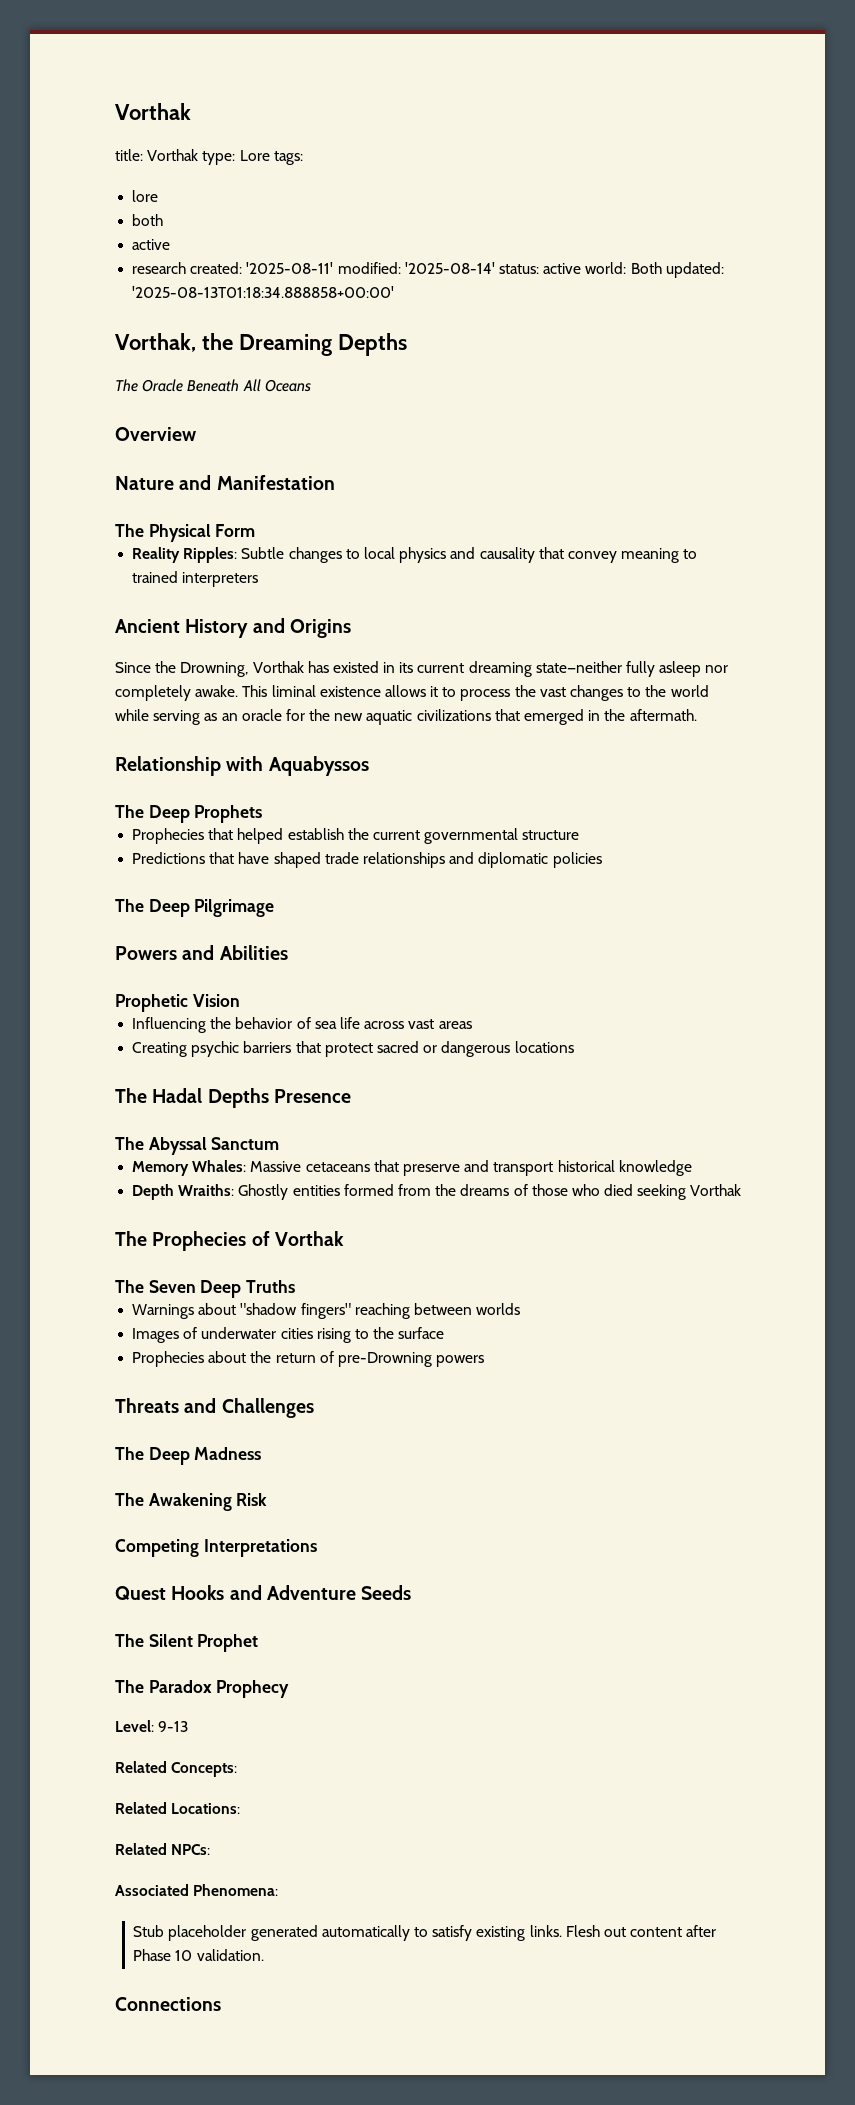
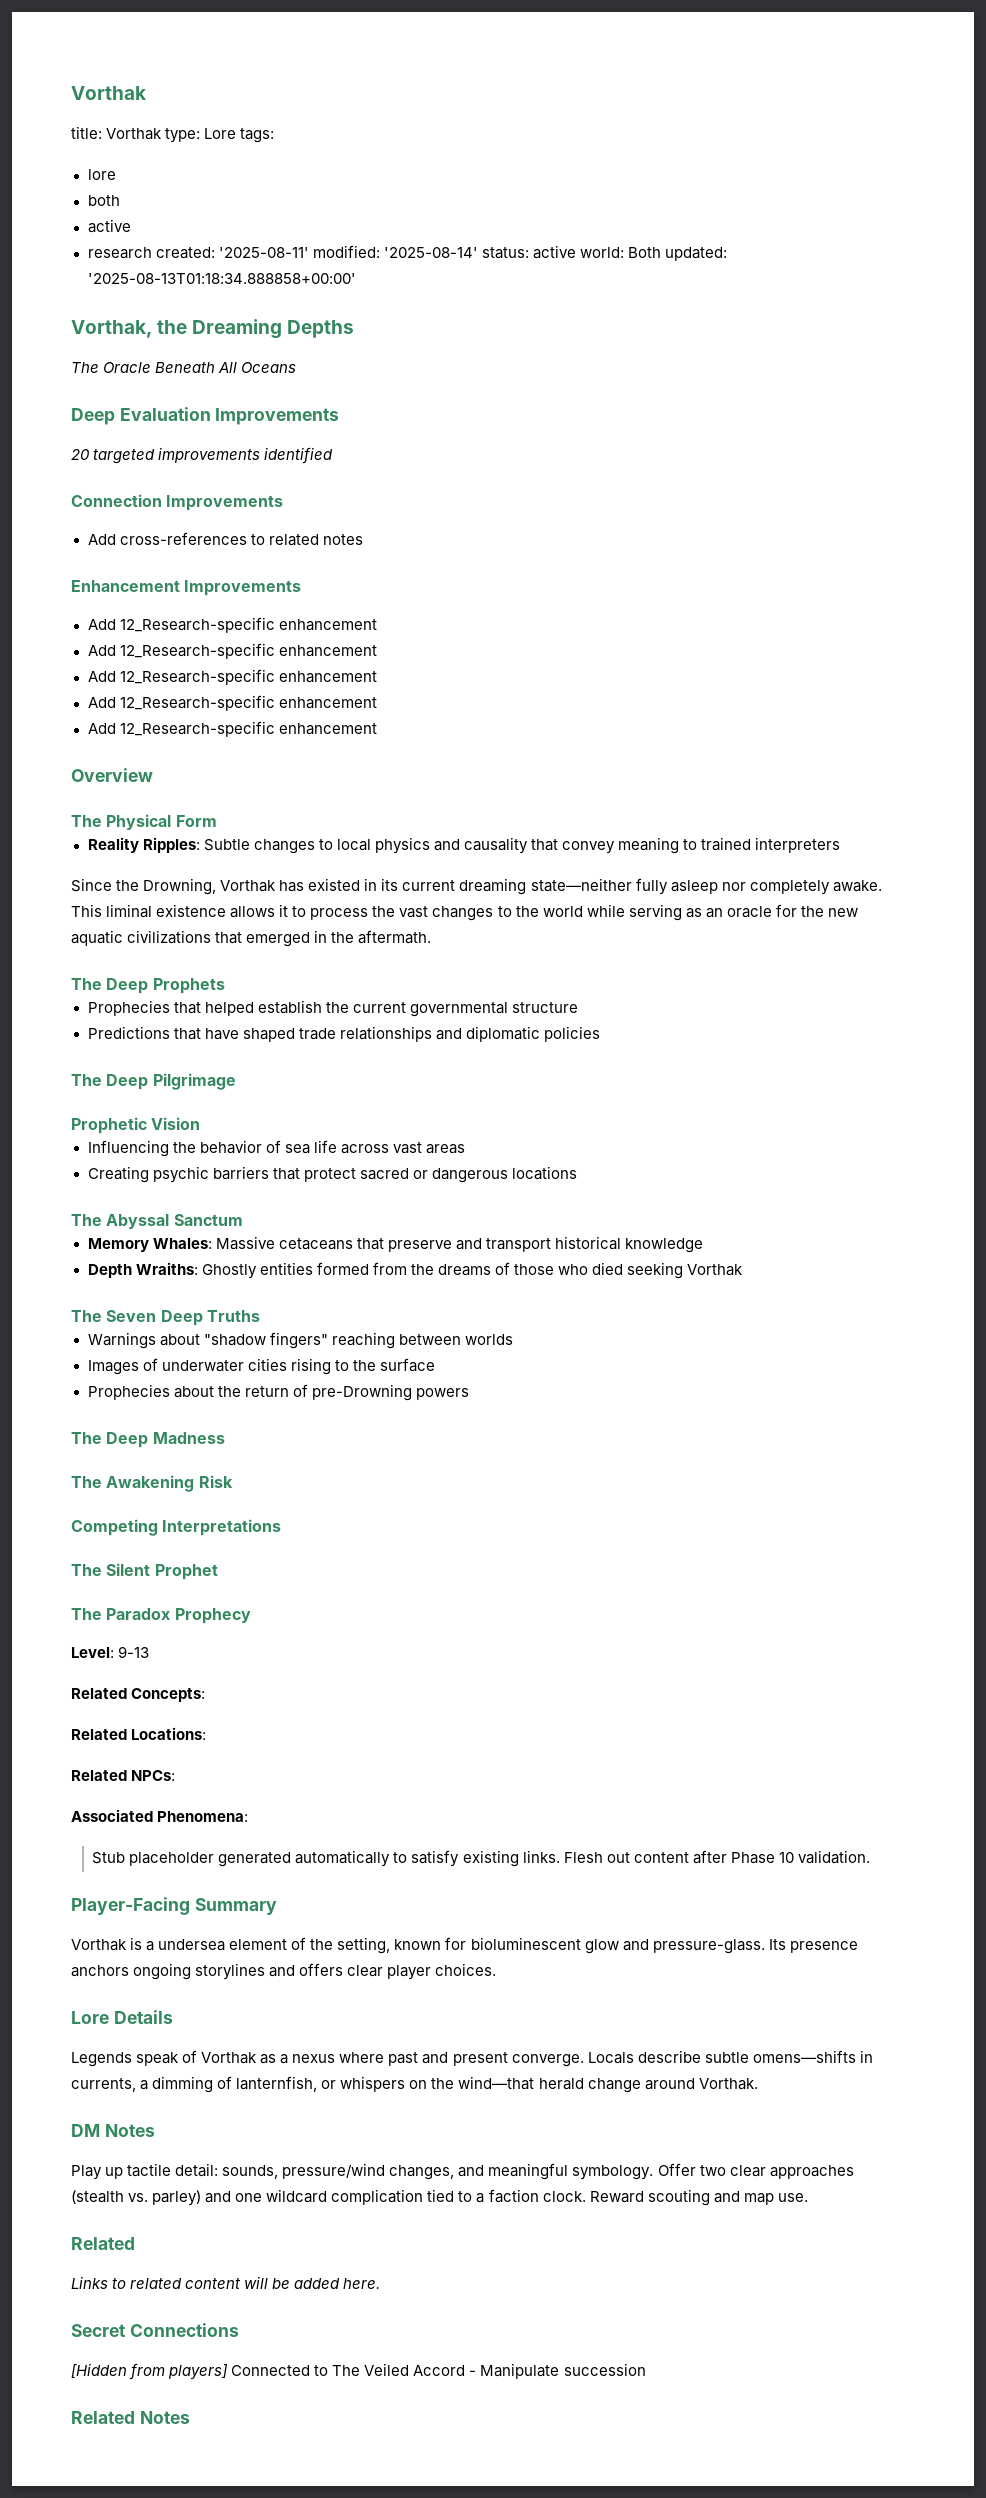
+ Deep Evaluation Improvements
+ 20 targeted improvements identified
+ Connection Improvements
+ Add cross-references to related notes
+ Enhancement Improvements
+ Add 12_Research-specific enhancement
+ Add 12_Research-specific enhancement
+ Add 12_Research-specific enhancement
+ Add 12_Research-specific enhancement
+ Add 12_Research-specific enhancement
  Overview
- Nature and Manifestation
- Ancient History and Origins
- Relationship with Aquabyssos
- Powers and Abilities
- The Hadal Depths Presence
- The Prophecies of Vorthak
- Threats and Challenges
- Quest Hooks and Adventure Seeds
- Connections
+ Player-Facing Summary
+ Vorthak is a undersea element of the setting, known for bioluminescent glow and pressure-glass. Its presence anchors ongoing storylines and offers clear player choices.
+ Lore Details
+ Legends speak of Vorthak as a nexus where past and present converge. Locals describe subtle omens—shifts in currents, a dimming of lanternfish, or whispers on the wind—that herald change around Vorthak.
+ DM Notes
+ Play up tactile detail: sounds, pressure/wind changes, and meaningful symbology. Offer two clear approaches (stealth vs. parley) and one wildcard complication tied to a faction clock. Reward scouting and map use.
+ Related
+ Links to related content will be added here.
+ Secret Connections
+ [Hidden from players] Connected to The Veiled Accord - Manipulate succession
+ Related Notes

